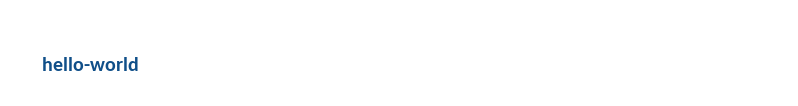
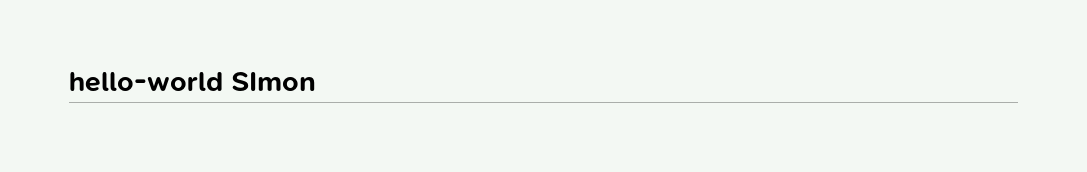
- hello-world
+ hello-world SImon

